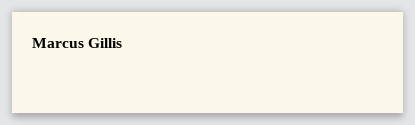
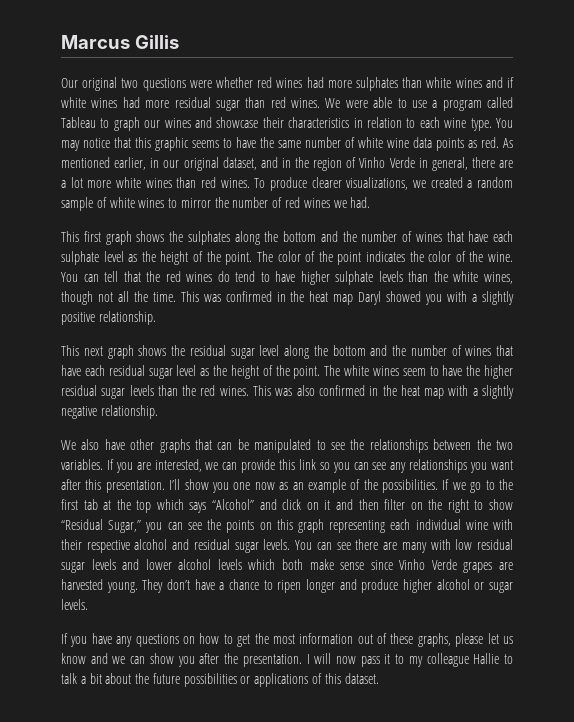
+ Our original two questions were whether red wines had more sulphates than white wines and if white wines had more residual sugar than red wines. We were able to use a program called Tableau to graph our wines and showcase their characteristics in relation to each wine type. You may notice that this graphic seems to have the same number of white wine data points as red. As mentioned earlier, in our original dataset, and in the region of Vinho Verde in general, there are a lot more white wines than red wines. To produce clearer visualizations, we created a random sample of white wines to mirror the number of red wines we had.
+ This first graph shows the sulphates along the bottom and the number of wines that have each sulphate level as the height of the point. The color of the point indicates the color of the wine. You can tell that the red wines do tend to have higher sulphate levels than the white wines, though not all the time. This was confirmed in the heat map Daryl showed you with a slightly positive relationship.
+ This next graph shows the residual sugar level along the bottom and the number of wines that have each residual sugar level as the height of the point. The white wines seem to have the higher residual sugar levels than the red wines. This was also confirmed in the heat map with a slightly negative relationship.
+ We also have other graphs that can be manipulated to see the relationships between the two variables. If you are interested, we can provide this link so you can see any relationships you want after this presentation. I’ll show you one now as an example of the possibilities. If we go to the first tab at the top which says “Alcohol” and click on it and then filter on the right to show “Residual Sugar,” you can see the points on this graph representing each individual wine with their respective alcohol and residual sugar levels. You can see there are many with low residual sugar levels and lower alcohol levels which both make sense since Vinho Verde grapes are harvested young. They don’t have a chance to ripen longer and produce higher alcohol or sugar levels.
+ If you have any questions on how to get the most information out of these graphs, please let us know and we can show you after the presentation. I will now pass it to my colleague Hallie to talk a bit about the future possibilities or applications of this dataset.

